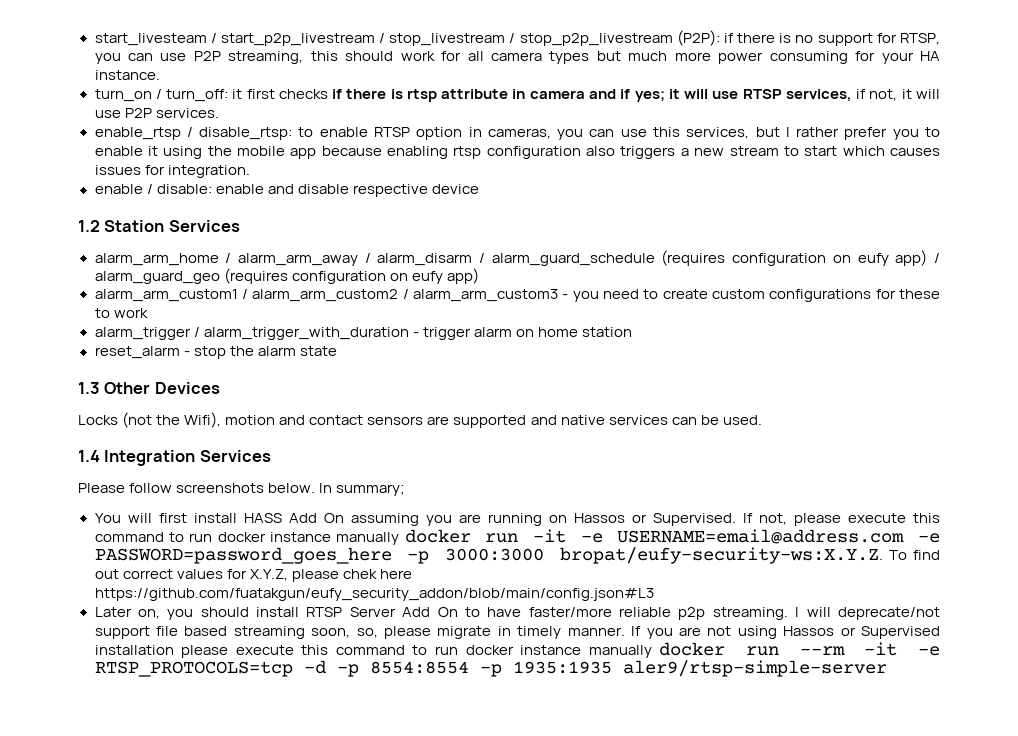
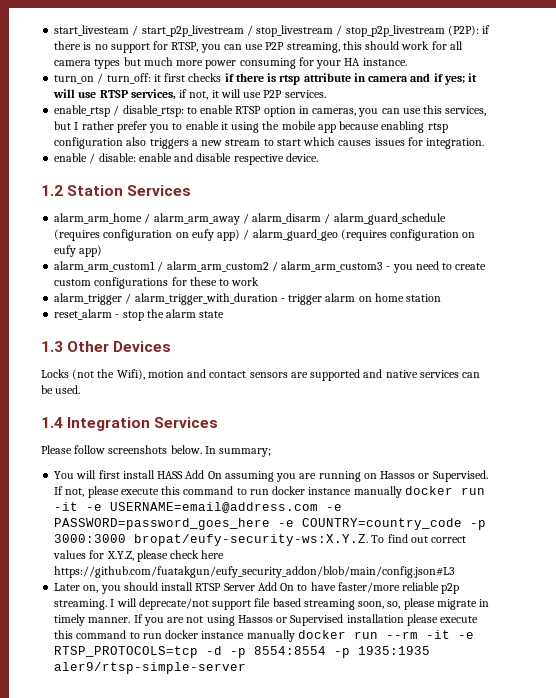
- enable / disable: enable and disable respective device
+ enable / disable: enable and disable respective device.
- If not, please execute this command to run docker instance manually docker run -it -e USERNAME=email@address.com -e PASSWORD=password_goes_here -p 3000:3000 bropat/eufy-security-ws:X.Y.Z. To find out correct values for X.Y.Z, please chek here https://github.com/fuatakgun/eufy_security_addon/blob/main/config.json#L3
+ If not, please execute this command to run docker instance manually docker run -it -e USERNAME=email@address.com -e PASSWORD=password_goes_here -e COUNTRY=country_code -p 3000:3000 bropat/eufy-security-ws:X.Y.Z. To find out correct values for X.Y.Z, please check here https://github.com/fuatakgun/eufy_security_addon/blob/main/config.json#L3

